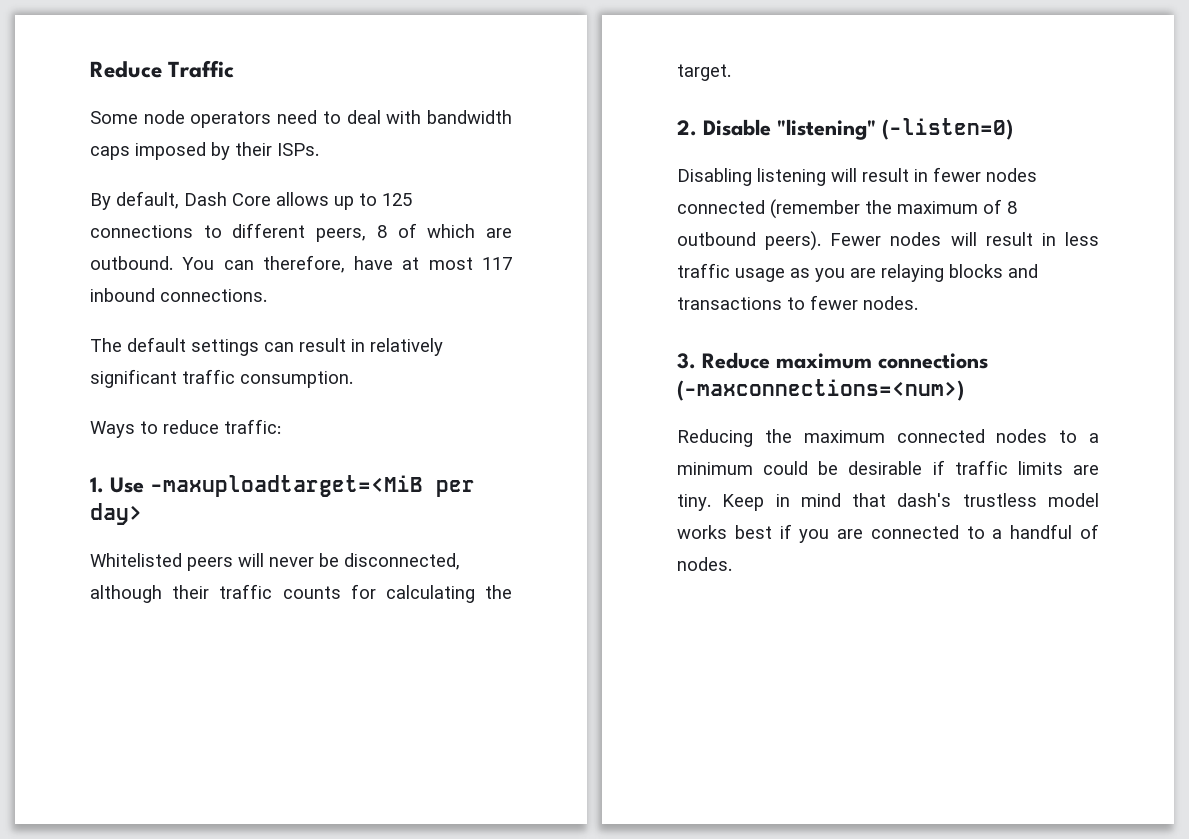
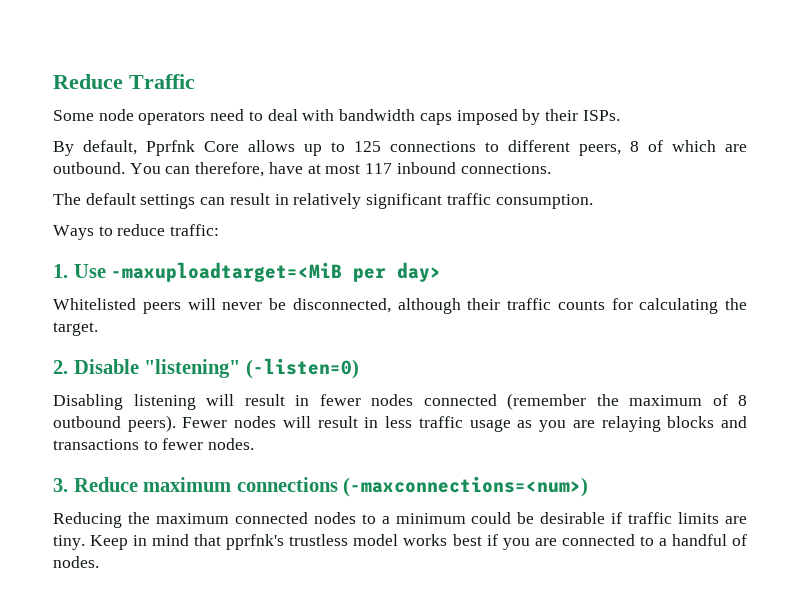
- By default, Dash Core allows up to 125 connections to different peers, 8 of which are outbound.
+ By default, Pprfnk Core allows up to 125 connections to different peers, 8 of which are outbound.
- Keep in mind that dash's trustless model works best if you are connected to a handful of nodes.
+ Keep in mind that pprfnk's trustless model works best if you are connected to a handful of nodes.

